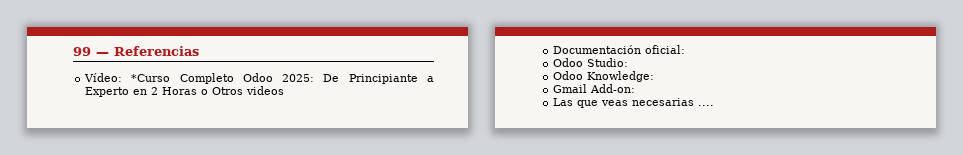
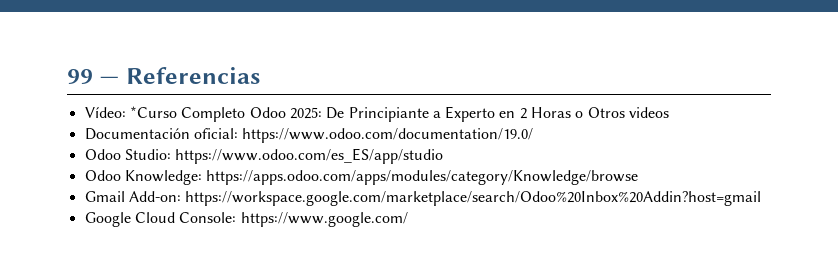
- Documentación oficial:
+ Documentación oficial: https://www.odoo.com/documentation/19.0/
- Odoo Studio:
+ Odoo Studio: https://www.odoo.com/es_ES/app/studio
- Odoo Knowledge:
+ Odoo Knowledge: https://apps.odoo.com/apps/modules/category/Knowledge/browse
- Gmail Add-on:
- Las que veas necesarias ....
+ Gmail Add-on: https://workspace.google.com/marketplace/search/Odoo%20Inbox%20Addin?host=gmail
+ Google Cloud Console: https://www.google.com/

